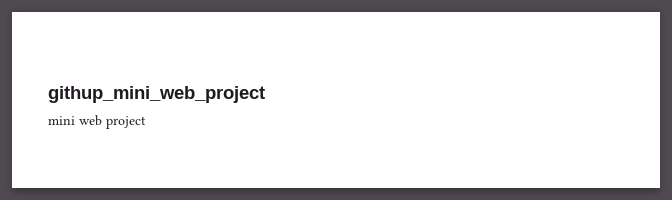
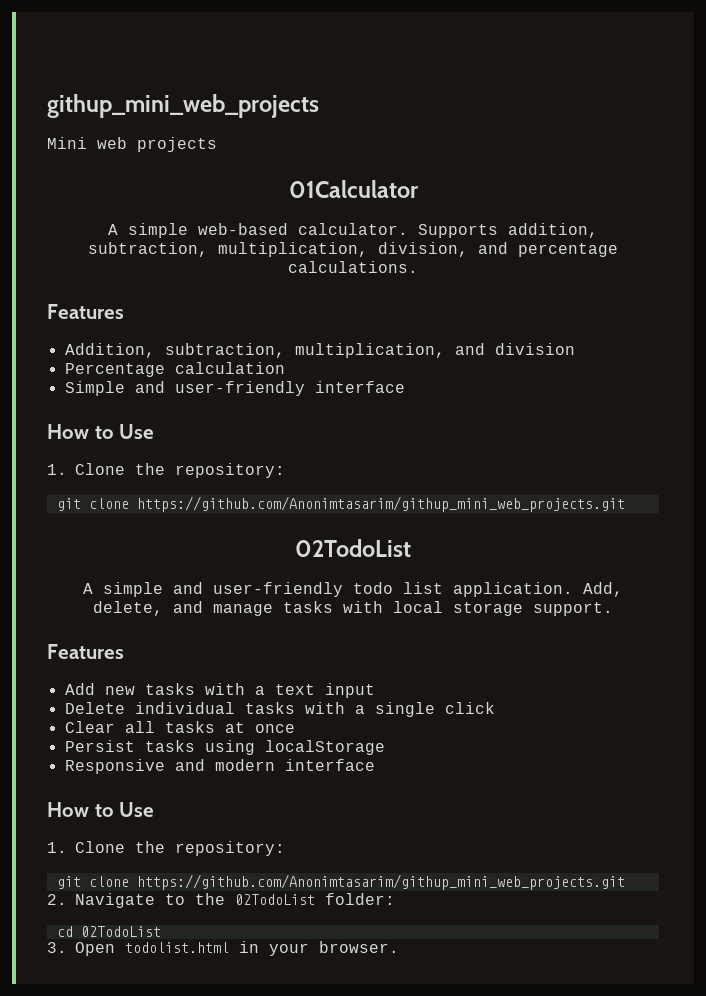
- githup_mini_web_project
- mini web project
+ githup_mini_web_projects
+ Mini web projects
+ 01Calculator
+ A simple web-based calculator. Supports addition, subtraction, multiplication, division, and percentage calculations.
+ Features
+ Addition, subtraction, multiplication, and division
+ Percentage calculation
+ Simple and user-friendly interface
+ How to Use
+ 1. Clone the repository:
+ git clone https://github.com/Anonimtasarim/githup_mini_web_projects.git
+ 02TodoList
+ A simple and user-friendly todo list application. Add, delete, and manage tasks with local storage support.
+ Features
+ Add new tasks with a text input
+ Delete individual tasks with a single click
+ Clear all tasks at once
+ Persist tasks using localStorage
+ Responsive and modern interface
+ How to Use
+ 1. Clone the repository:
+ git clone https://github.com/Anonimtasarim/githup_mini_web_projects.git
+ 2. Navigate to the 02TodoList folder:
+ cd 02TodoList
+ 3. Open todolist.html in your browser.

